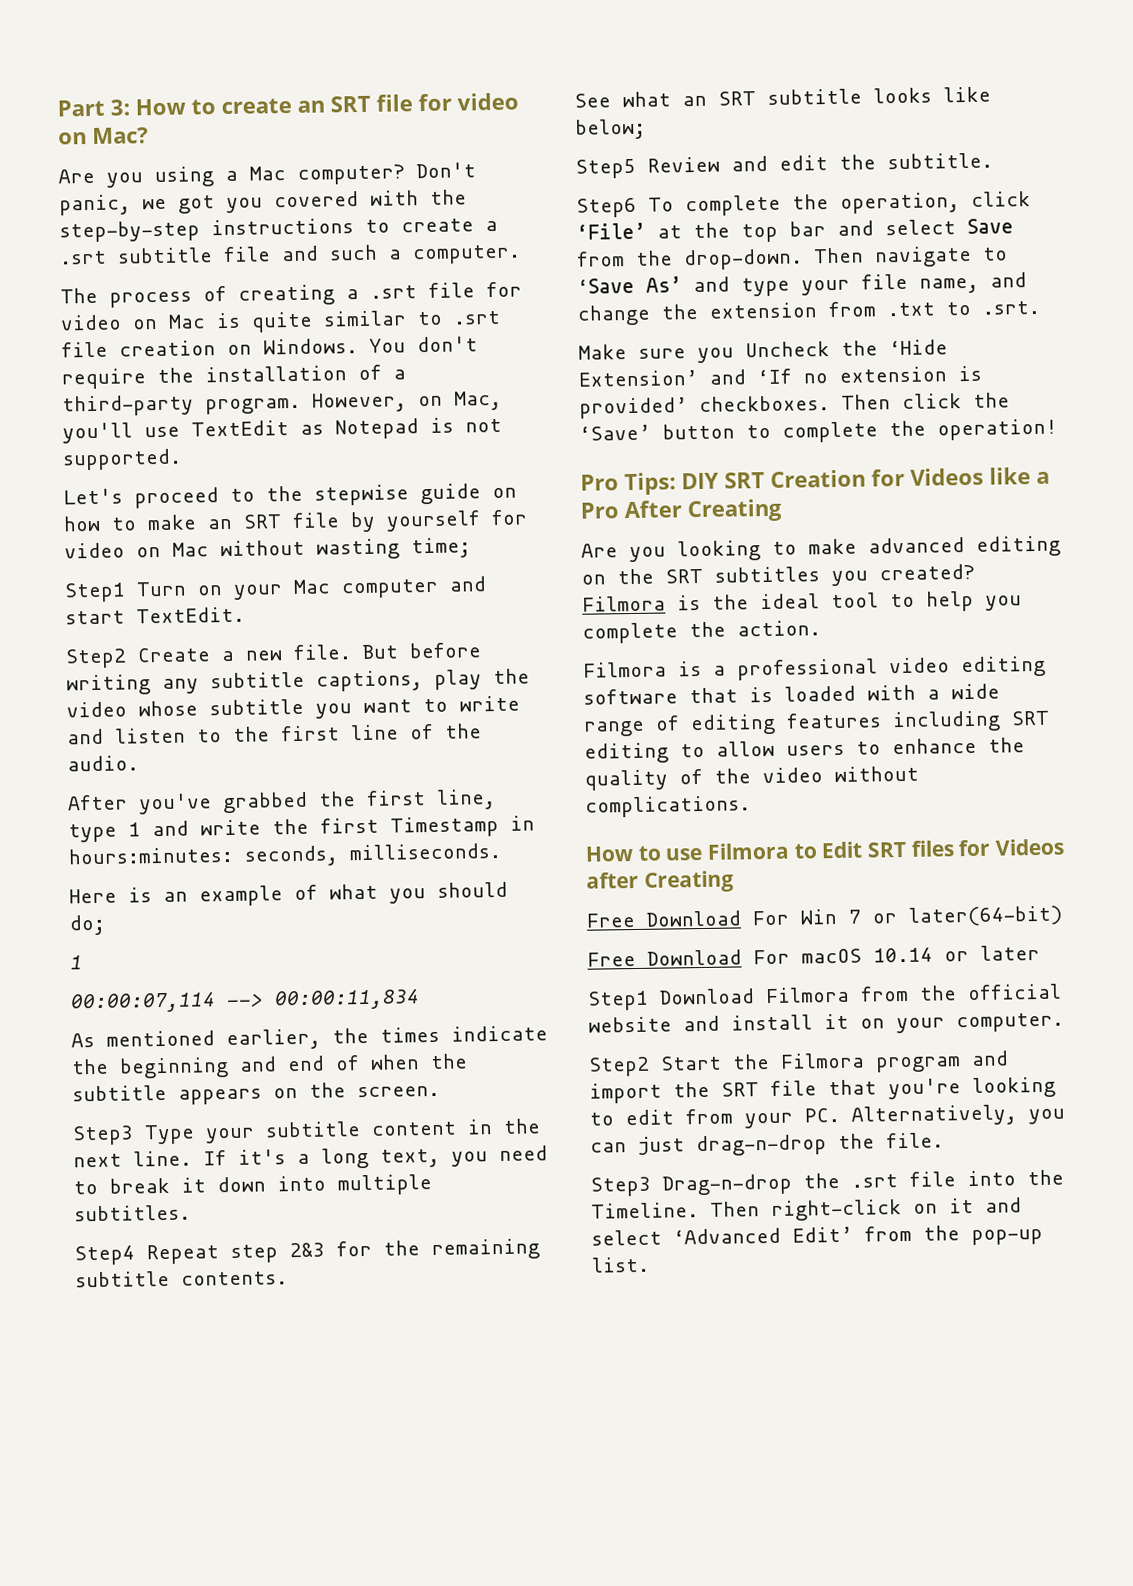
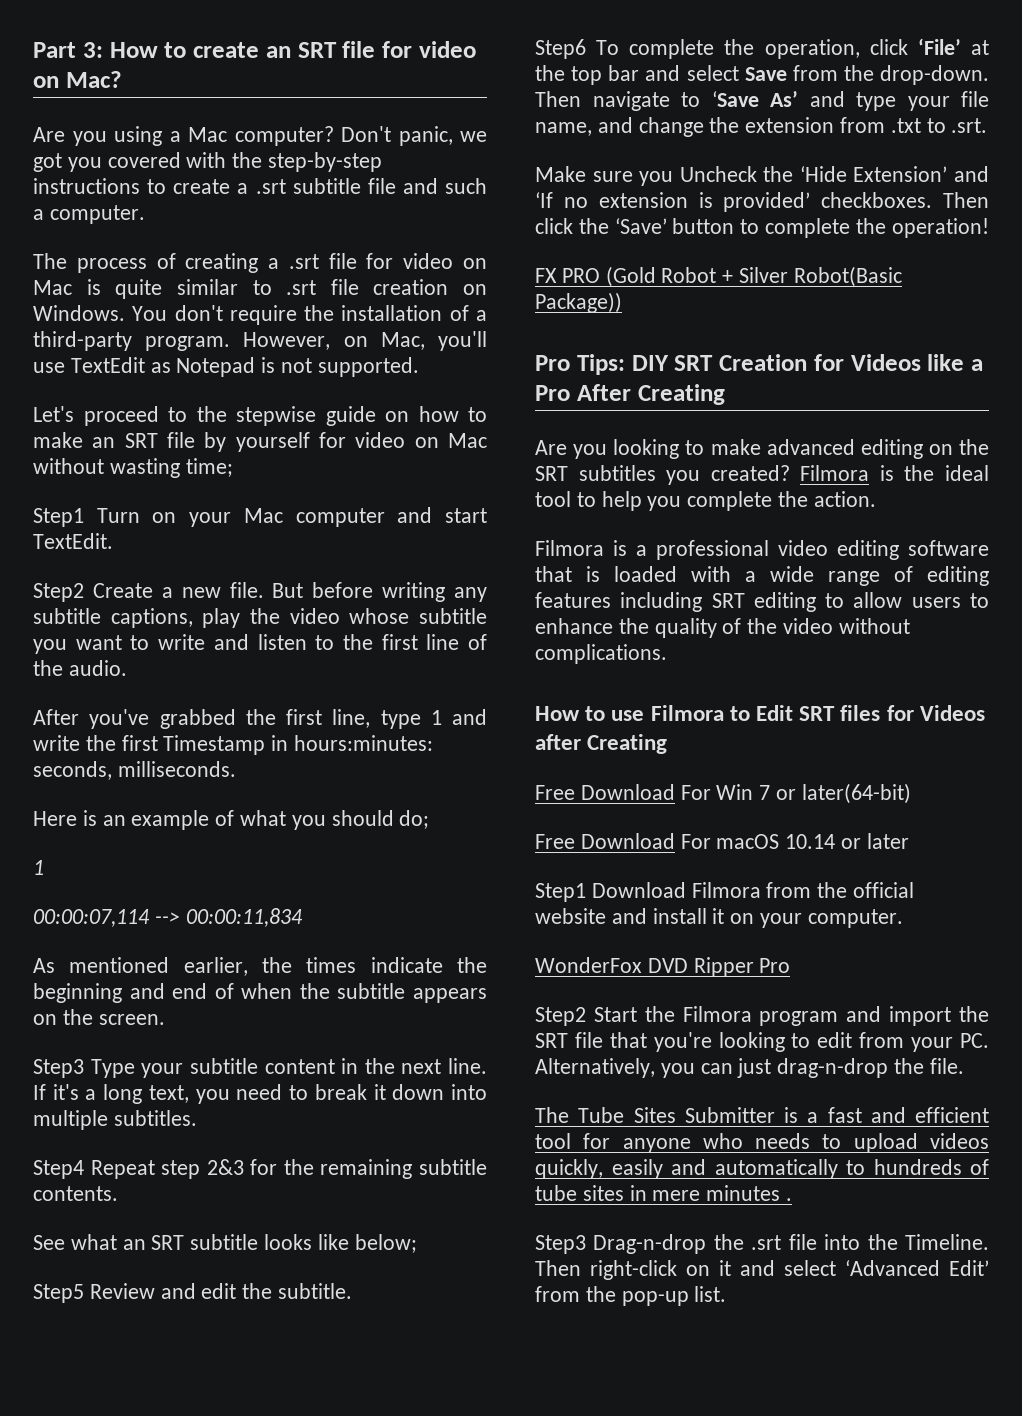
+ FX PRO (Gold Robot + Silver Robot(Basic Package))
+ WonderFox DVD Ripper Pro
+ The Tube Sites Submitter is a fast and efficient tool for anyone who needs to upload videos quickly, easily and automatically to hundreds of tube sites in mere minutes .

